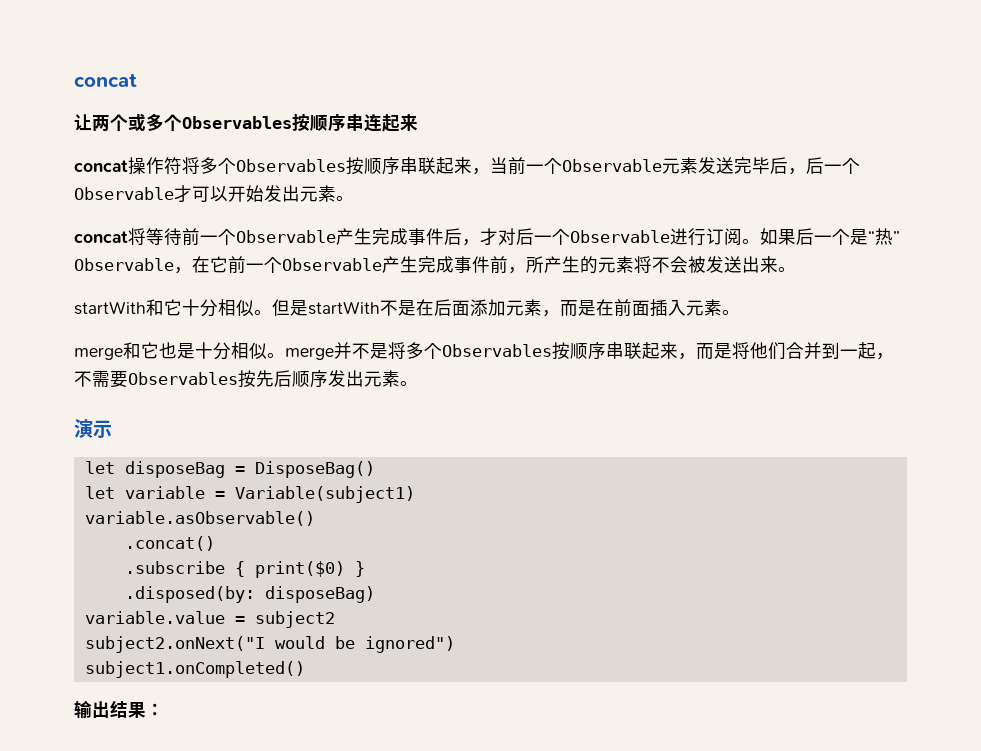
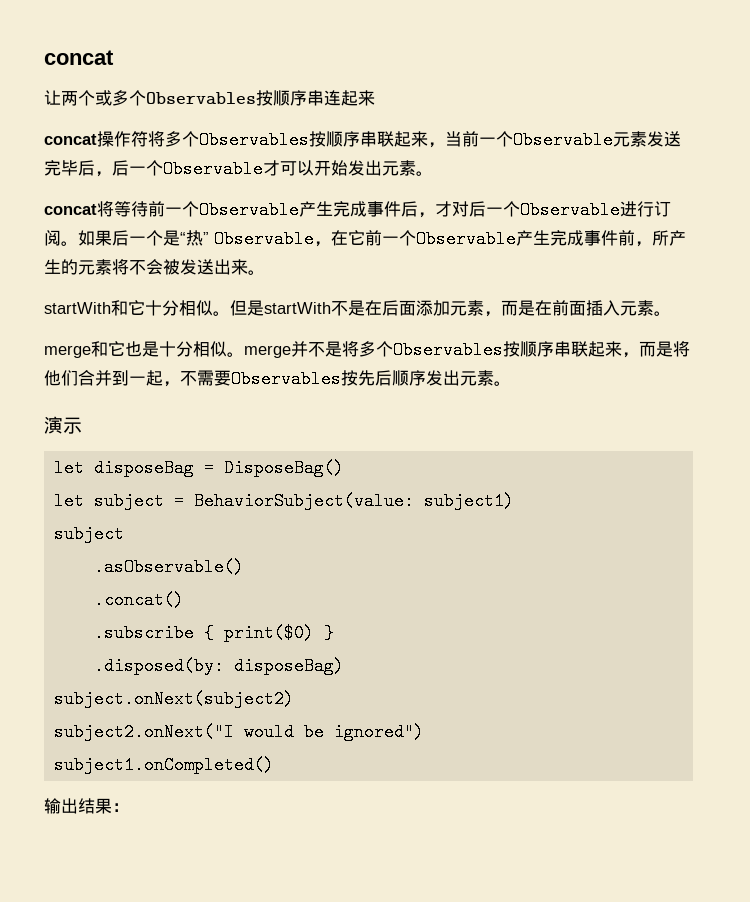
- let variable = Variable(subject1)
- variable.asObservable()
+ let subject = BehaviorSubject(value: subject1)
+ subject
+ .asObservable()
- variable.value = subject2
+ subject.onNext(subject2)

